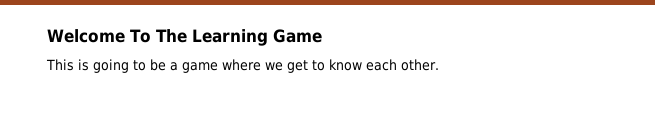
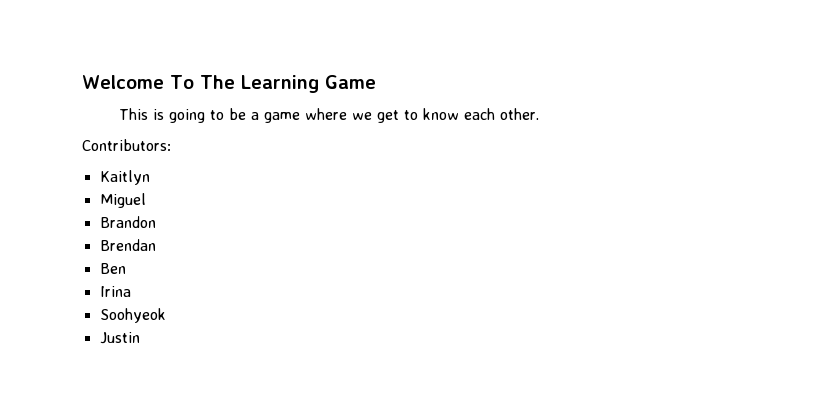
+ Contributors:
+ Kaitlyn
+ Miguel
+ Brandon
+ Brendan
+ Ben
+ Irina
+ Soohyeok
+ Justin

